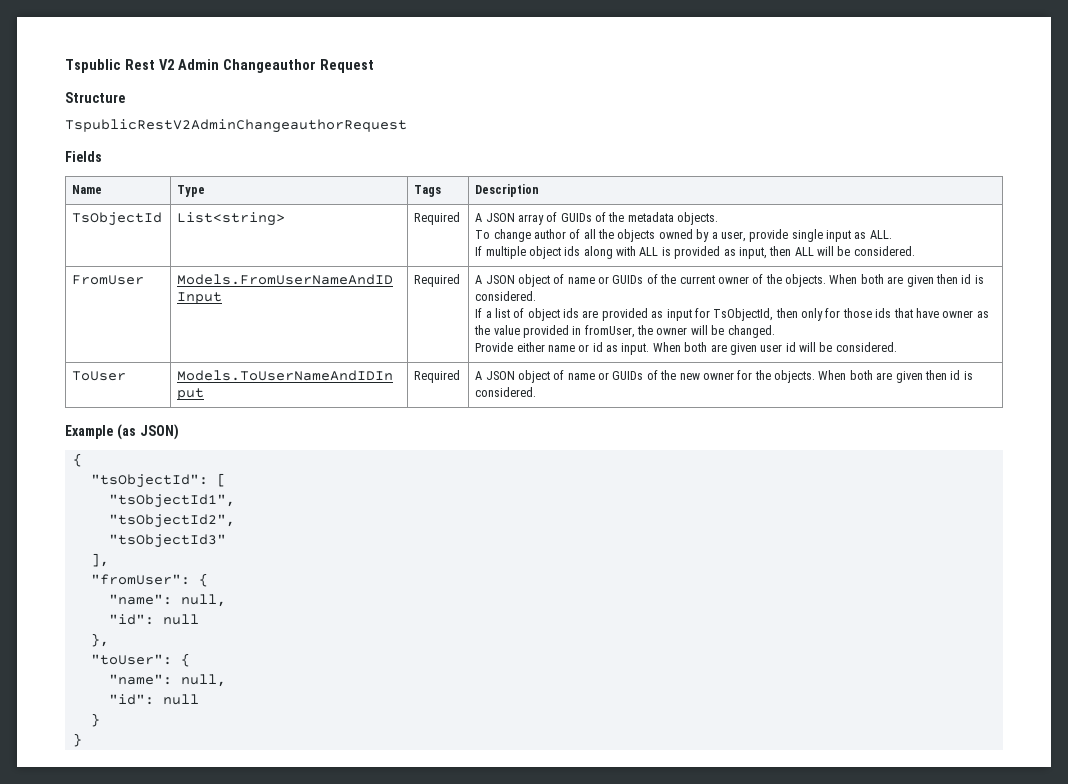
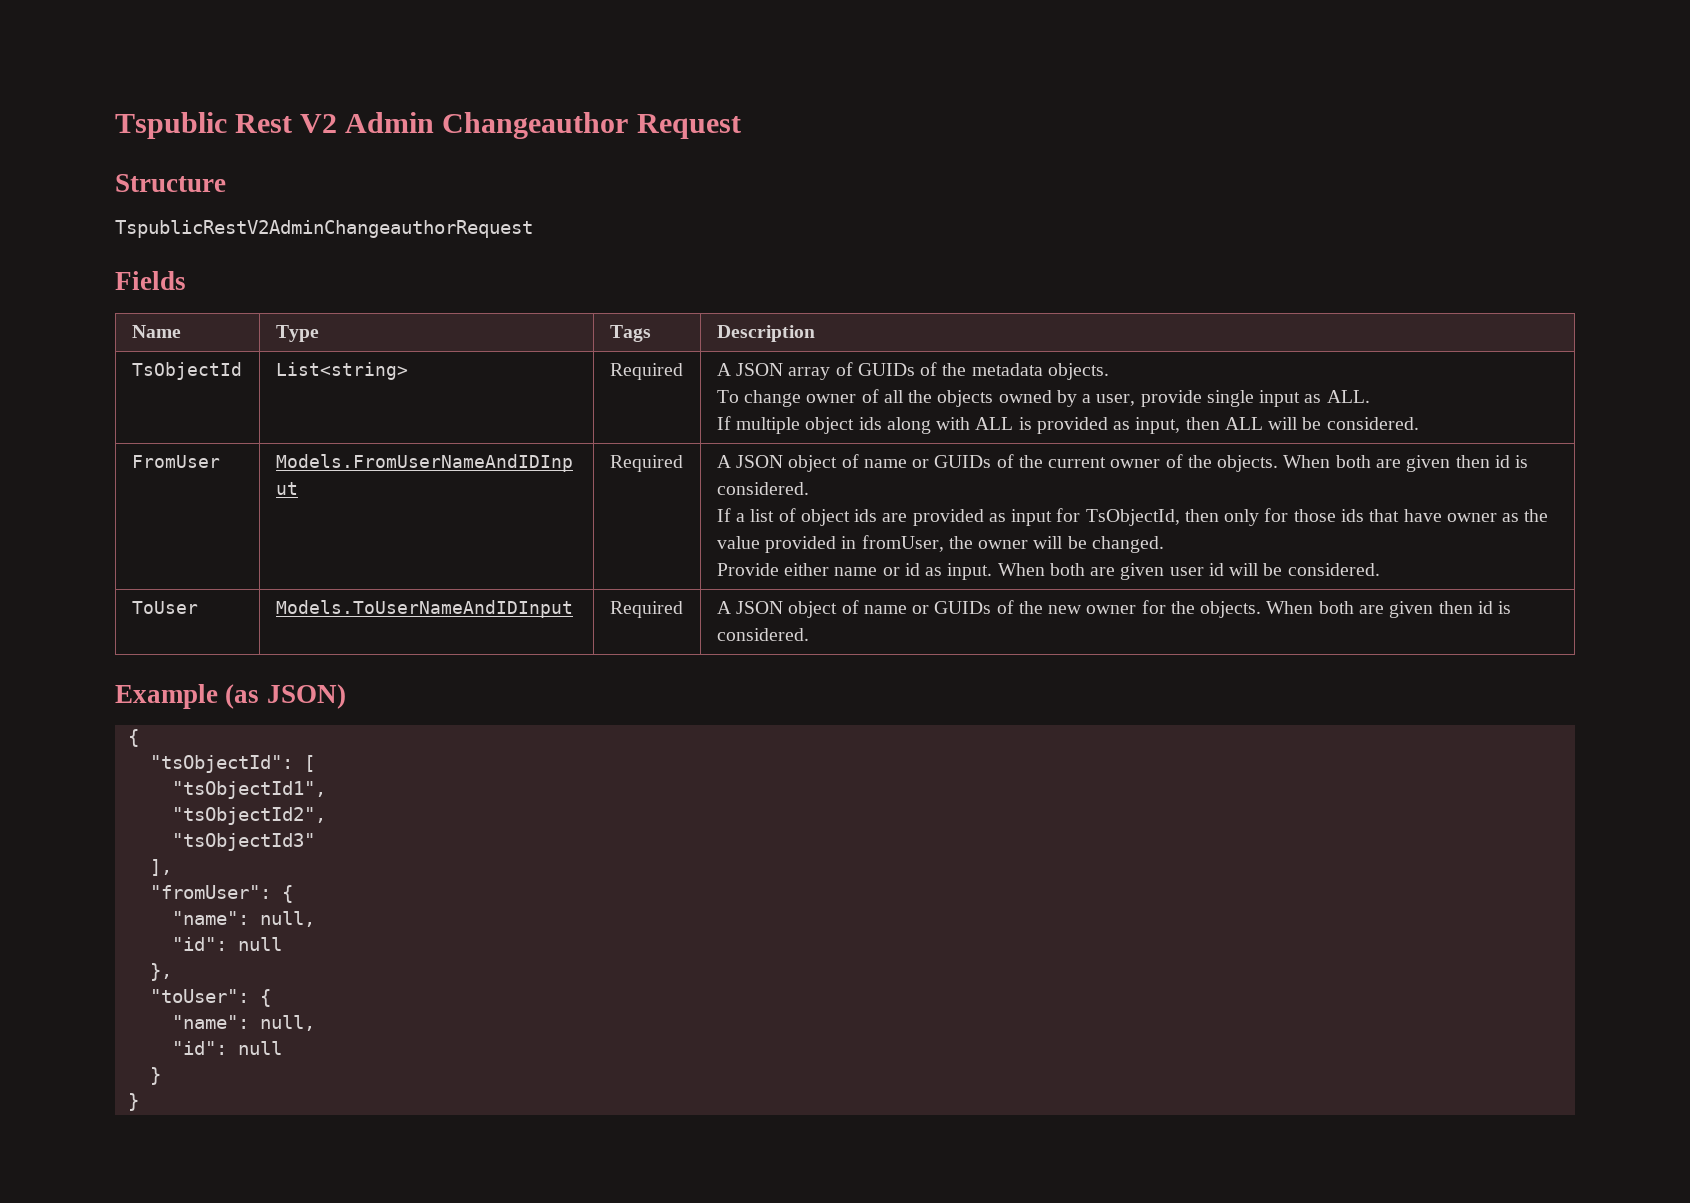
- To change author of all the objects owned by a user, provide single input as ALL.
+ To change owner of all the objects owned by a user, provide single input as ALL.

